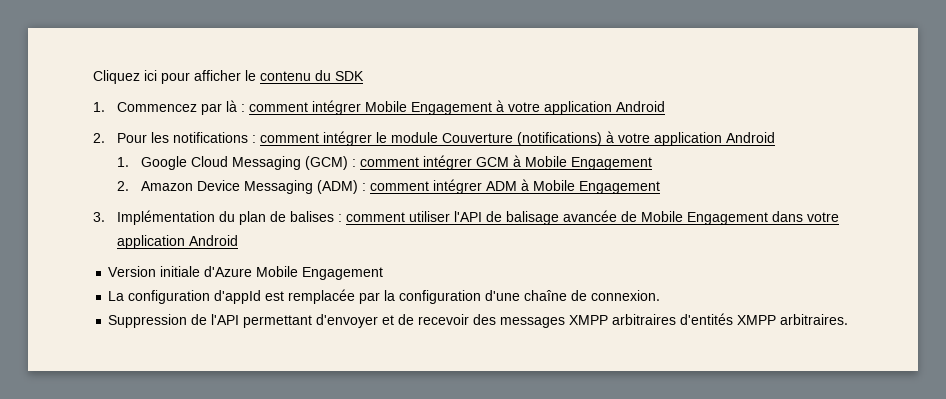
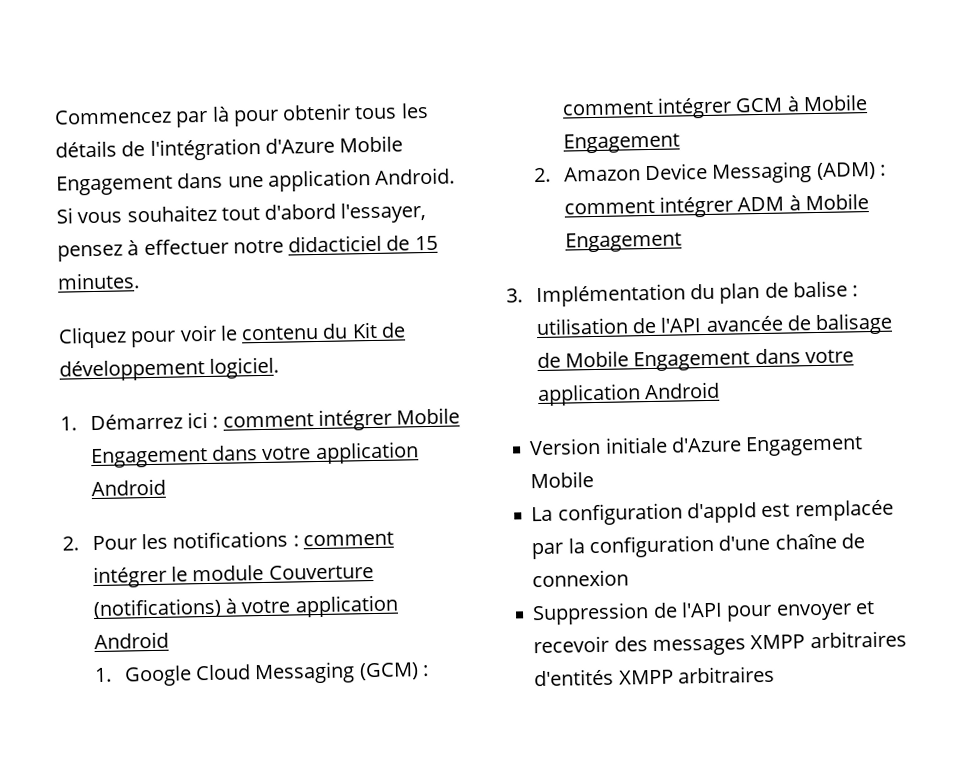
- Cliquez ici pour afficher le contenu du SDK
- 1. Commencez par là : comment intégrer Mobile Engagement à votre application Android
+ Commencez par là pour obtenir tous les détails de l'intégration d'Azure Mobile Engagement dans une application Android. Si vous souhaitez tout d'abord l'essayer, pensez à effectuer notre didacticiel de 15 minutes.
+ Cliquez pour voir le contenu du Kit de développement logiciel.
+ 1. Démarrez ici : comment intégrer Mobile Engagement dans votre application Android
- 3. Implémentation du plan de balises : comment utiliser l'API de balisage avancée de Mobile Engagement dans votre application Android
+ 3. Implémentation du plan de balise : utilisation de l'API avancée de balisage de Mobile Engagement dans votre application Android
- Version initiale d'Azure Mobile Engagement
+ Version initiale d'Azure Engagement Mobile
- La configuration d'appId est remplacée par la configuration d'une chaîne de connexion.
+ La configuration d'appId est remplacée par la configuration d'une chaîne de connexion
- Suppression de l'API permettant d'envoyer et de recevoir des messages XMPP arbitraires d'entités XMPP arbitraires.
+ Suppression de l'API pour envoyer et recevoir des messages XMPP arbitraires d'entités XMPP arbitraires

